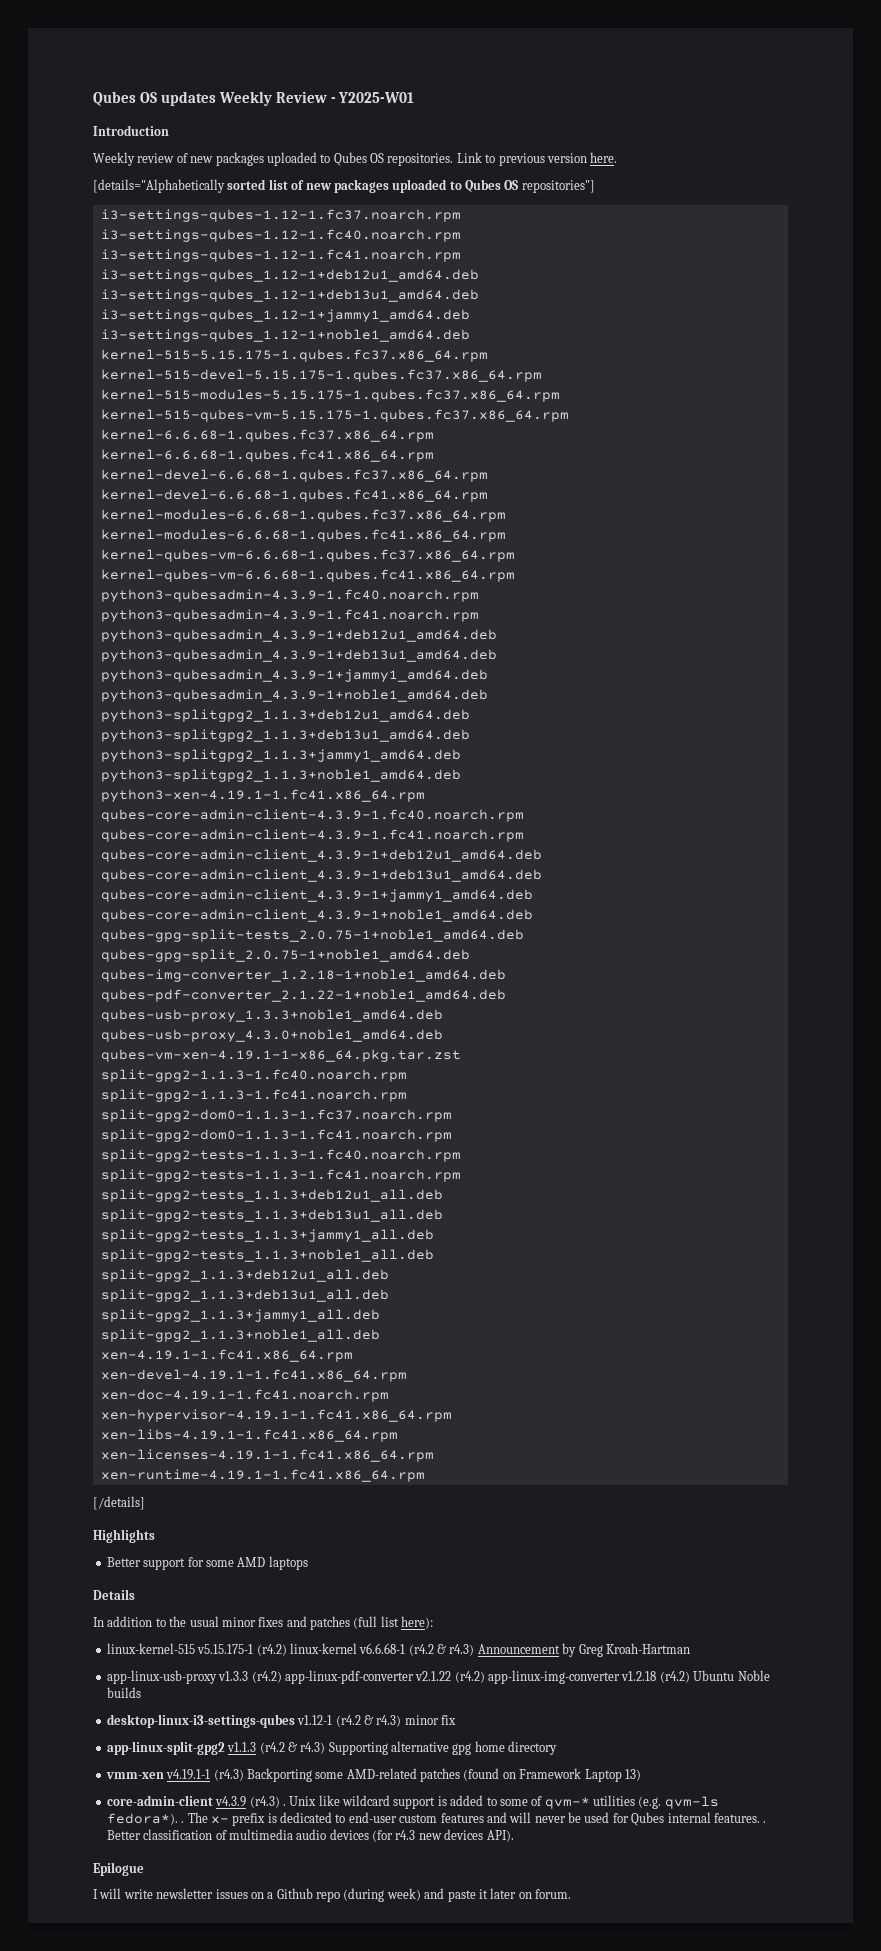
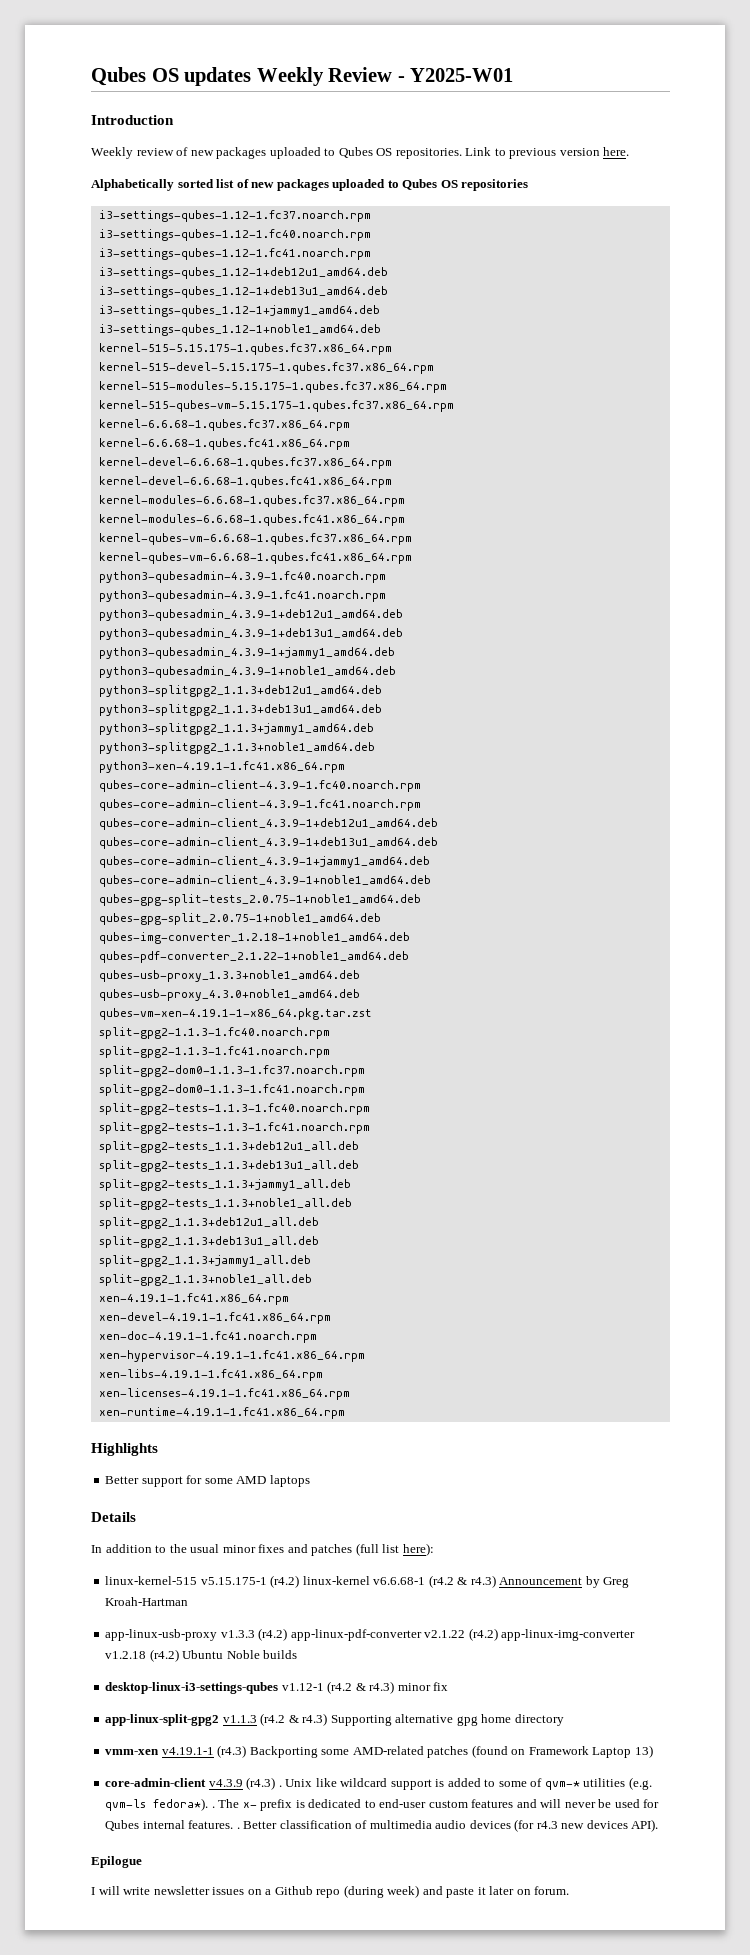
- [details="Alphabetically sorted list of new packages uploaded to Qubes OS repositories"]
+ Alphabetically sorted list of new packages uploaded to Qubes OS repositories
- [/details]

